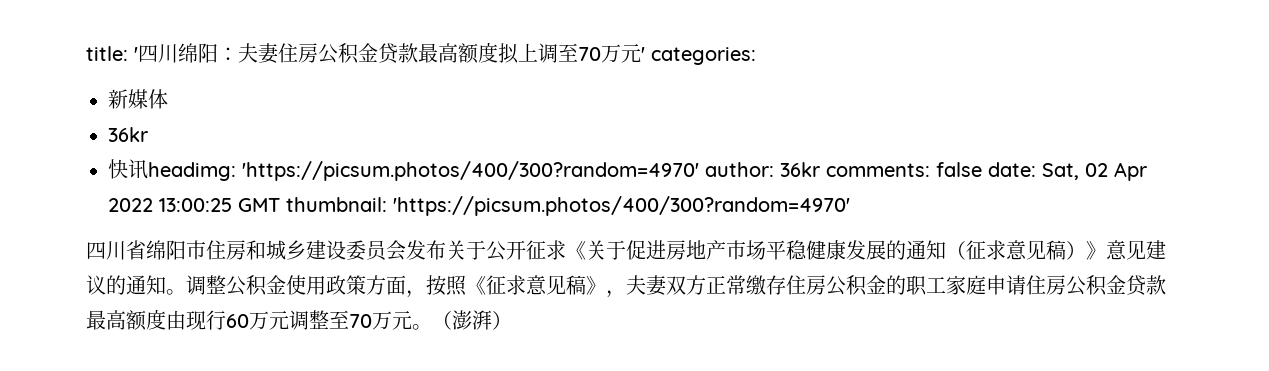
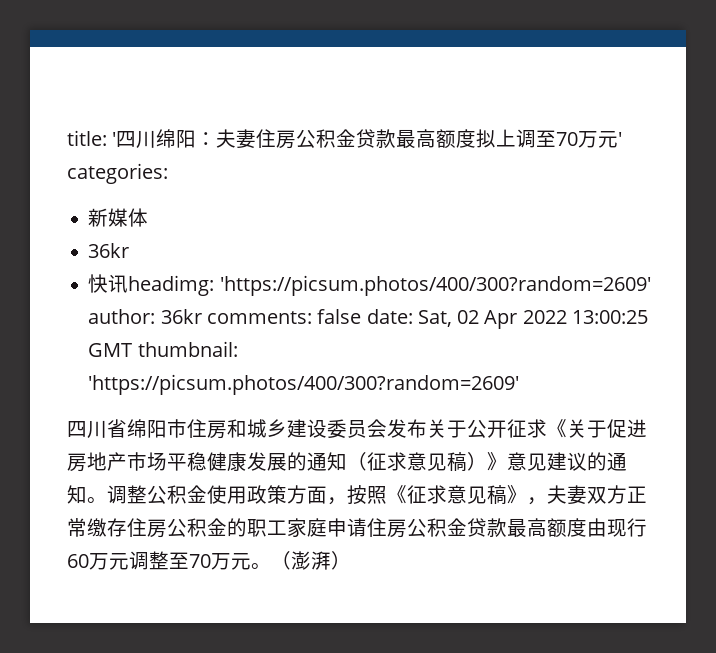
- 快讯headimg: 'https://picsum.photos/400/300?random=4970' author: 36kr comments: false date: Sat, 02 Apr 2022 13:00:25 GMT thumbnail: 'https://picsum.photos/400/300?random=4970'
+ 快讯headimg: 'https://picsum.photos/400/300?random=2609' author: 36kr comments: false date: Sat, 02 Apr 2022 13:00:25 GMT thumbnail: 'https://picsum.photos/400/300?random=2609'

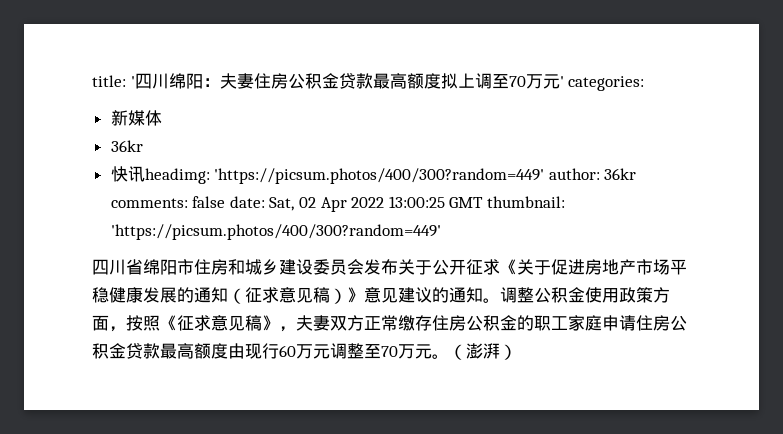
- 快讯headimg: 'https://picsum.photos/400/300?random=2609' author: 36kr comments: false date: Sat, 02 Apr 2022 13:00:25 GMT thumbnail: 'https://picsum.photos/400/300?random=2609'
+ 快讯headimg: 'https://picsum.photos/400/300?random=449' author: 36kr comments: false date: Sat, 02 Apr 2022 13:00:25 GMT thumbnail: 'https://picsum.photos/400/300?random=449'

